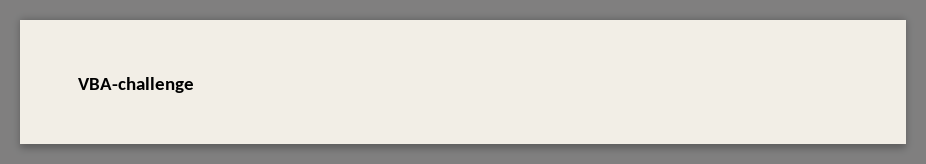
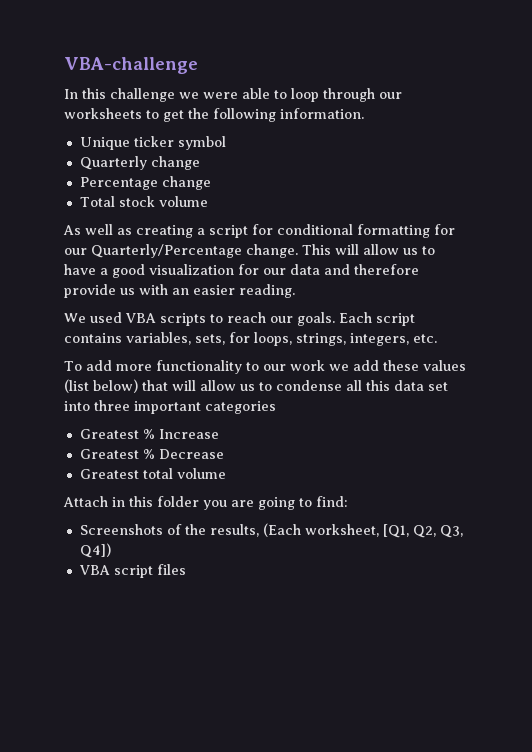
+ In this challenge we were able to loop through our worksheets to get the following information.
+ Unique ticker symbol
+ Quarterly change
+ Percentage change
+ Total stock volume
+ As well as creating a script for conditional formatting for our Quarterly/Percentage change. This will allow us to have a good visualization for our data and therefore provide us with an easier reading.
+ We used VBA scripts to reach our goals. Each script contains variables, sets, for loops, strings, integers, etc.
+ To add more functionality to our work we add these values (list below) that will allow us to condense all this data set into three important categories
+ Greatest % Increase
+ Greatest % Decrease
+ Greatest total volume
+ Attach in this folder you are going to find:
+ Screenshots of the results, (Each worksheet, [Q1, Q2, Q3, Q4])
+ VBA script files

